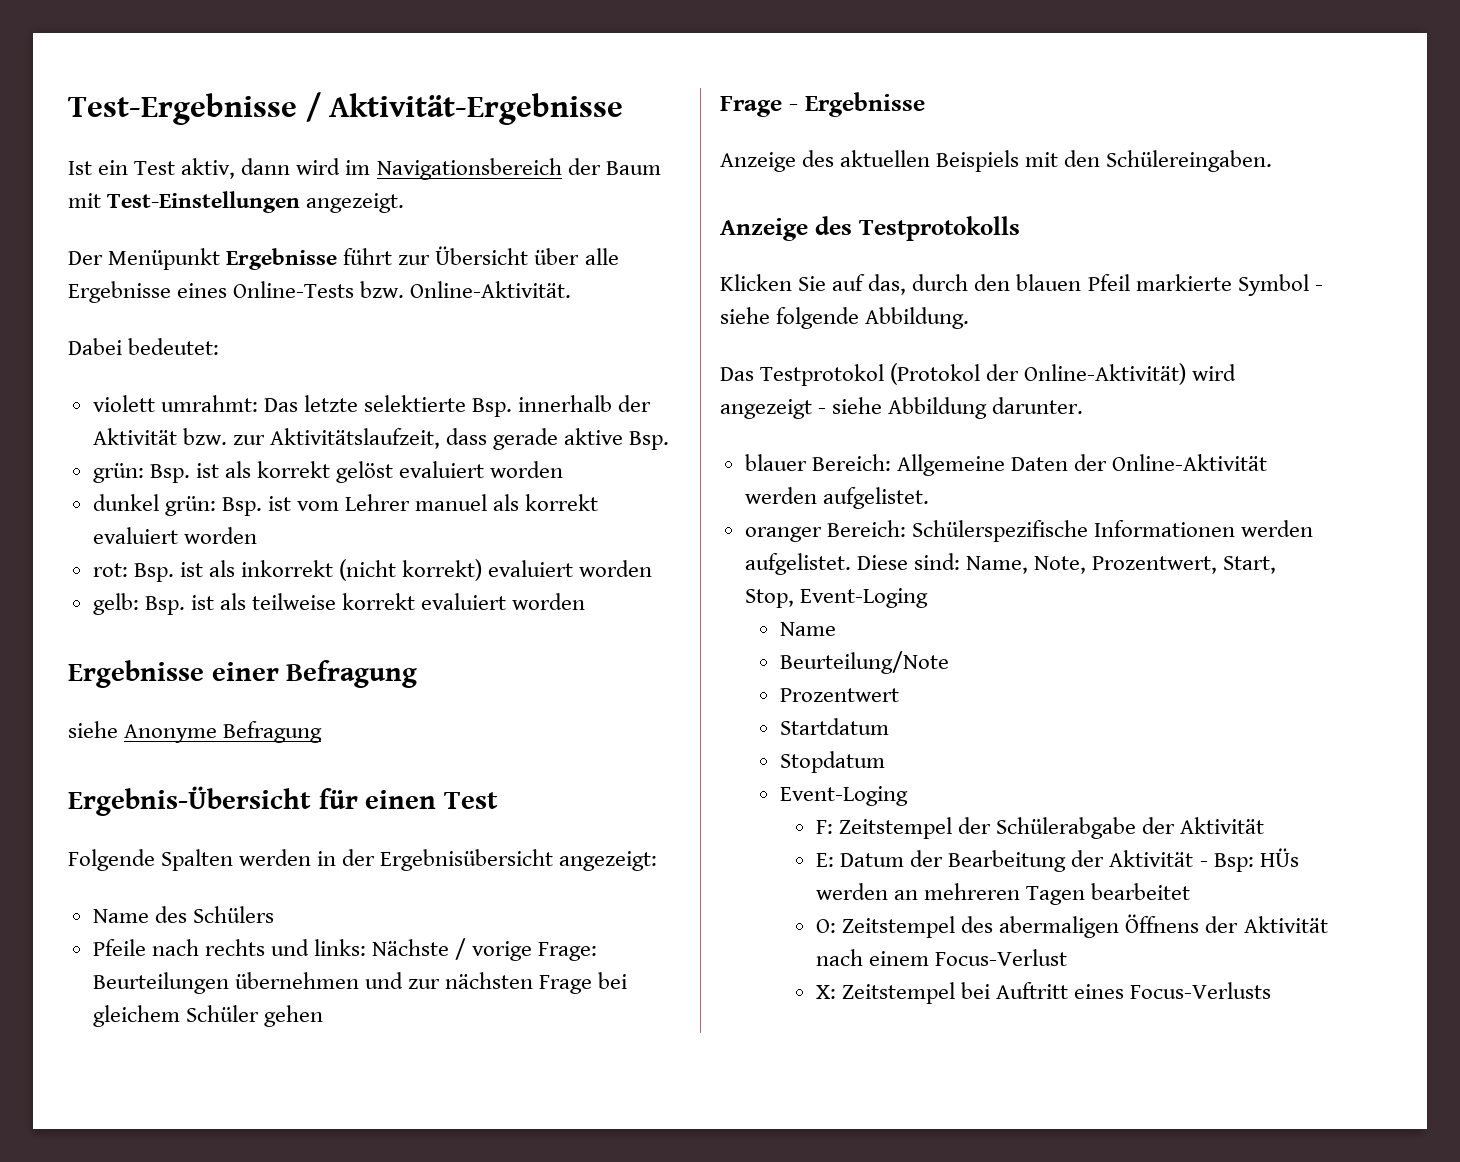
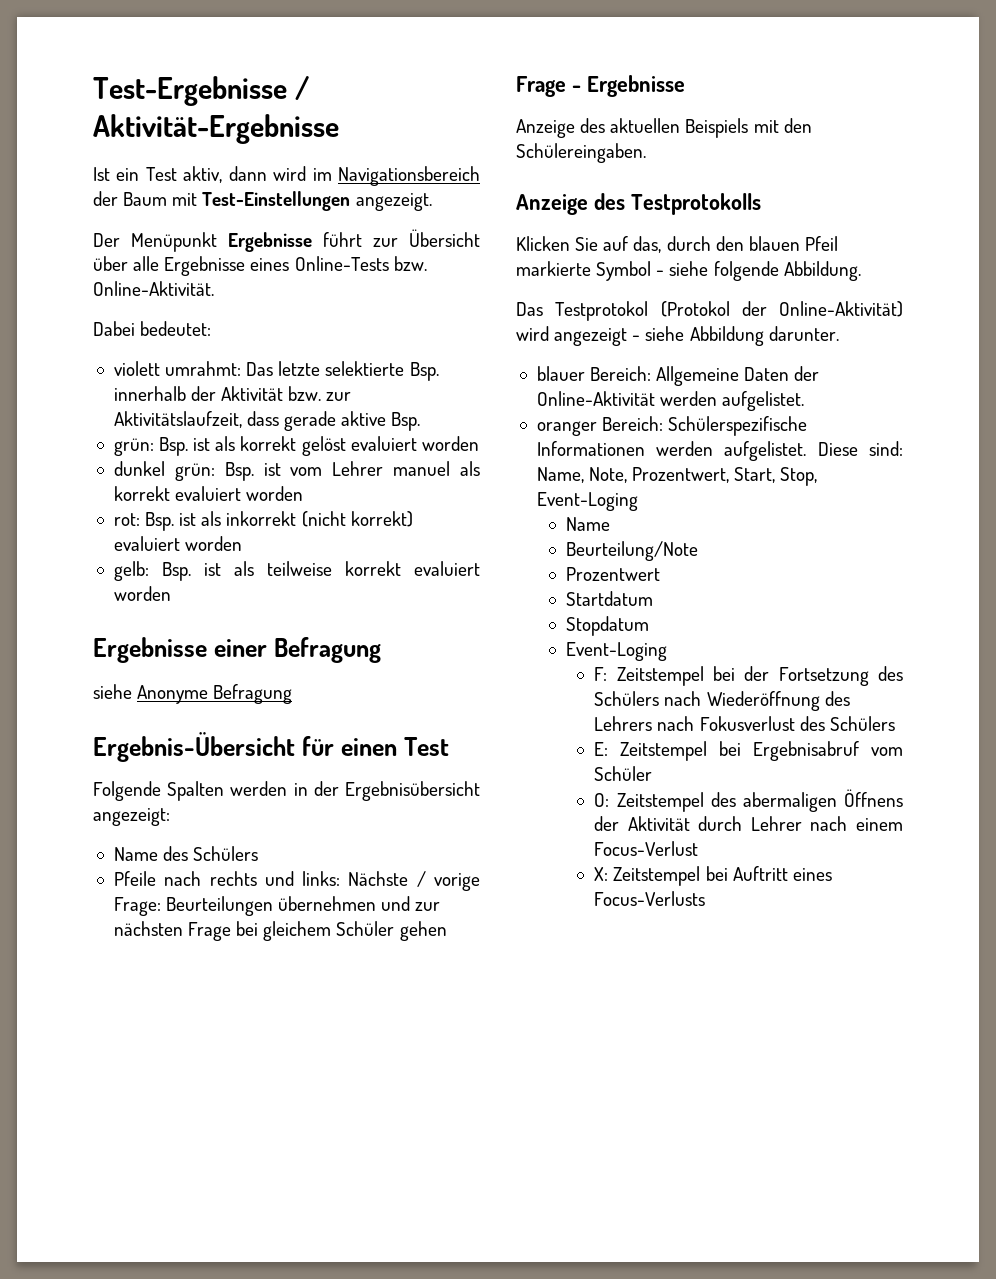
- F: Zeitstempel der Schülerabgabe der Aktivität
- E: Datum der Bearbeitung der Aktivität - Bsp: HÜs werden an mehreren Tagen bearbeitet
+ F: Zeitstempel bei der Fortsetzung des Schülers nach Wiederöffnung des Lehrers nach Fokusverlust des Schülers
+ E: Zeitstempel bei Ergebnisabruf vom Schüler
- O: Zeitstempel des abermaligen Öffnens der Aktivität nach einem Focus-Verlust
+ O: Zeitstempel des abermaligen Öffnens der Aktivität durch Lehrer nach einem Focus-Verlust

